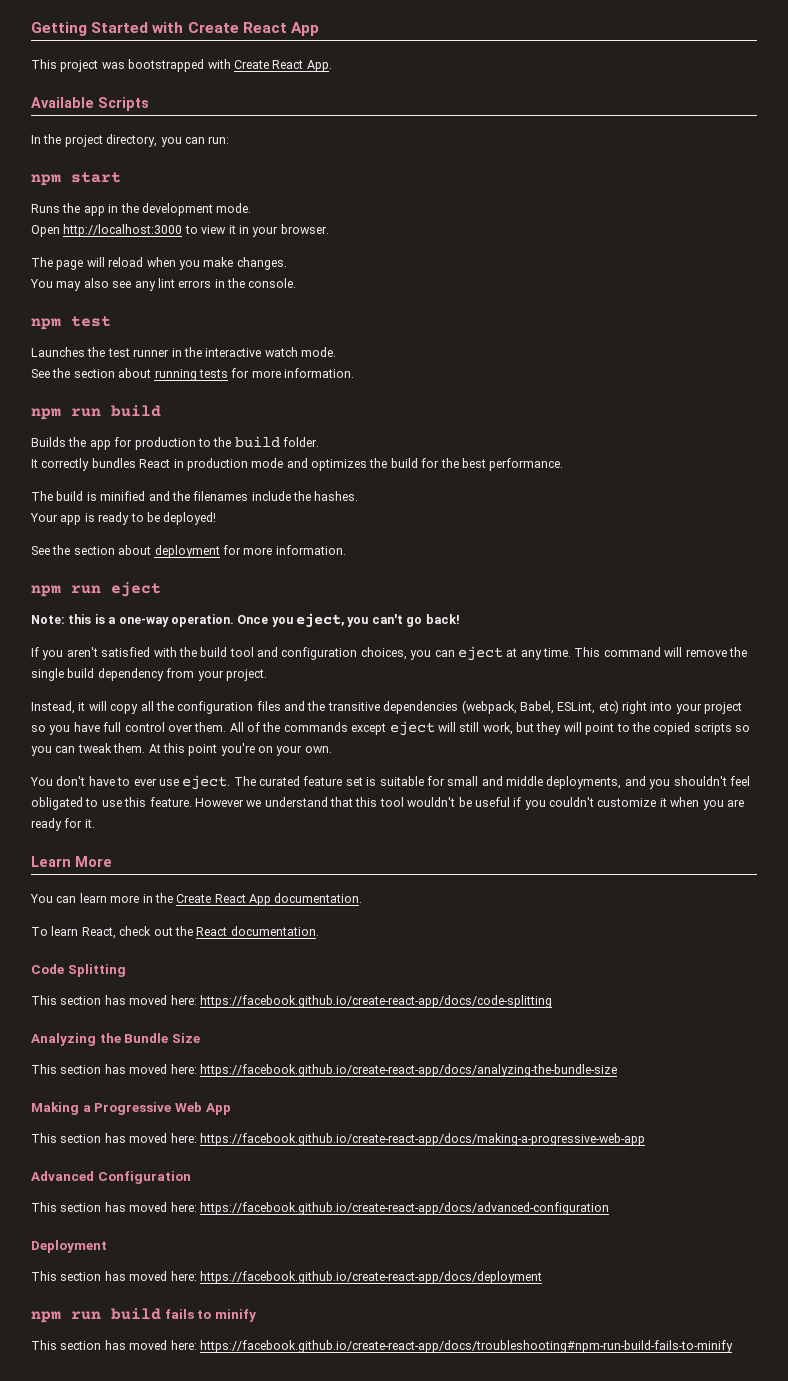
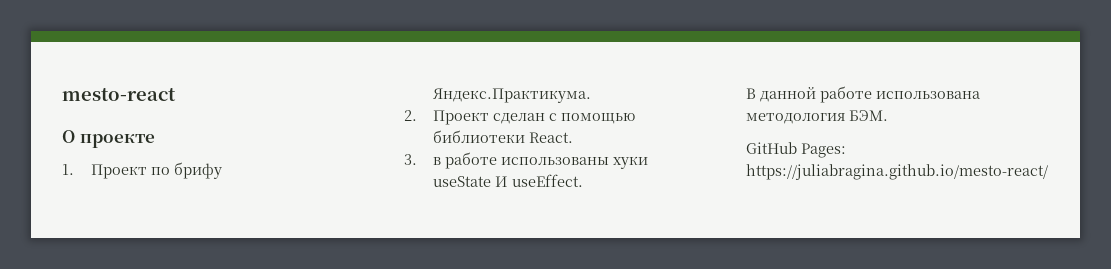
- Getting Started with Create React App
- This project was bootstrapped with Create React App.
- Available Scripts
- In the project directory, you can run:
- npm start
- Runs the app in the development mode.
- Open http://localhost:3000 to view it in your browser.
- The page will reload when you make changes.
- You may also see any lint errors in the console.
- npm test
- Launches the test runner in the interactive watch mode.
- See the section about running tests for more information.
- npm run build
- Builds the app for production to the build folder.
- It correctly bundles React in production mode and optimizes the build for the best performance.
- The build is minified and the filenames include the hashes.
- Your app is ready to be deployed!
- See the section about deployment for more information.
- npm run eject
- Note: this is a one-way operation. Once you eject, you can't go back!
- If you aren't satisfied with the build tool and configuration choices, you can eject at any time. This command will remove the single build dependency from your project.
- Instead, it will copy all the configuration files and the transitive dependencies (webpack, Babel, ESLint, etc) right into your project so you have full control over them. All of the commands except eject will still work, but they will point to the copied scripts so you can tweak them. At this point you're on your own.
- You don't have to ever use eject. The curated feature set is suitable for small and middle deployments, and you shouldn't feel obligated to use this feature. However we understand that this tool wouldn't be useful if you couldn't customize it when you are ready for it.
- Learn More
- You can learn more in the Create React App documentation.
- To learn React, check out the React documentation.
- Code Splitting
- This section has moved here: https://facebook.github.io/create-react-app/docs/code-splitting
- Analyzing the Bundle Size
- This section has moved here: https://facebook.github.io/create-react-app/docs/analyzing-the-bundle-size
- Making a Progressive Web App
- This section has moved here: https://facebook.github.io/create-react-app/docs/making-a-progressive-web-app
- Advanced Configuration
- This section has moved here: https://facebook.github.io/create-react-app/docs/advanced-configuration
- Deployment
- This section has moved here: https://facebook.github.io/create-react-app/docs/deployment
- npm run build fails to minify
- This section has moved here: https://facebook.github.io/create-react-app/docs/troubleshooting#npm-run-build-fails-to-minify
+ mesto-react
+ О проекте
+ 1. Проект по брифу Яндекс.Практикума.
+ 2. Проект сделан с помощью библиотеки React.
+ 3. в работе использованы хуки useState И useEffect.
+ В данной работе использована методология БЭМ.
+ GitHub Pages: https://juliabragina.github.io/mesto-react/

